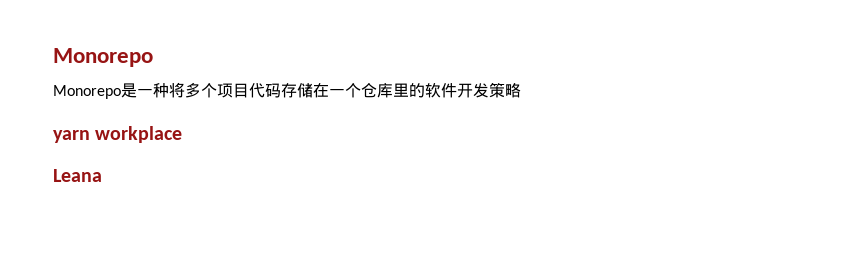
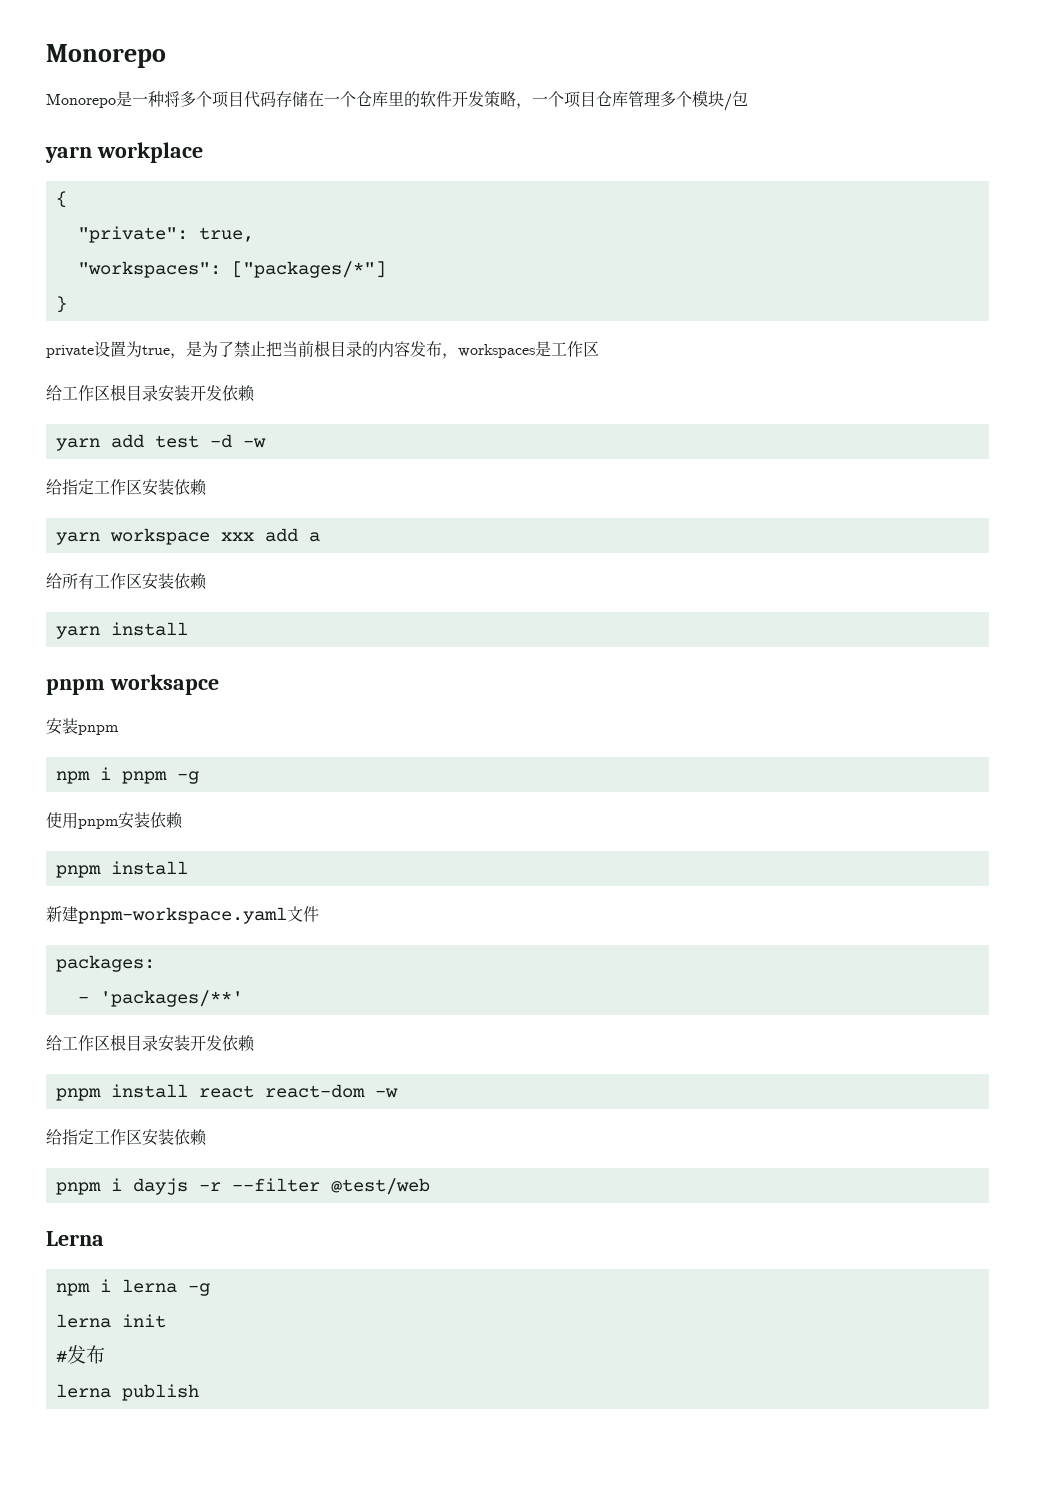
- Monorepo是一种将多个项目代码存储在一个仓库里的软件开发策略
+ Monorepo是一种将多个项目代码存储在一个仓库里的软件开发策略，一个项目仓库管理多个模块/包
  yarn workplace
- Leana
+ {
+ "private": true,
+ "workspaces": ["packages/*"]
+ }
+ private设置为true，是为了禁止把当前根目录的内容发布，workspaces是工作区
+ 给工作区根目录安装开发依赖
+ yarn add test -d -w
+ 给指定工作区安装依赖
+ yarn workspace xxx add a
+ 给所有工作区安装依赖
+ yarn install
+ pnpm worksapce
+ 安装pnpm
+ npm i pnpm -g
+ 使用pnpm安装依赖
+ pnpm install
+ 新建pnpm-workspace.yaml文件
+ packages:
+ - 'packages/**'
+ 给工作区根目录安装开发依赖
+ pnpm install react react-dom -w
+ 给指定工作区安装依赖
+ pnpm i dayjs -r --filter @test/web
+ Lerna
+ npm i lerna -g
+ lerna init
+ #发布
+ lerna publish

